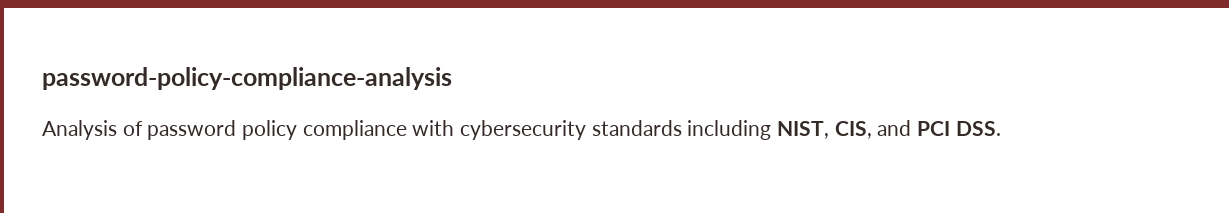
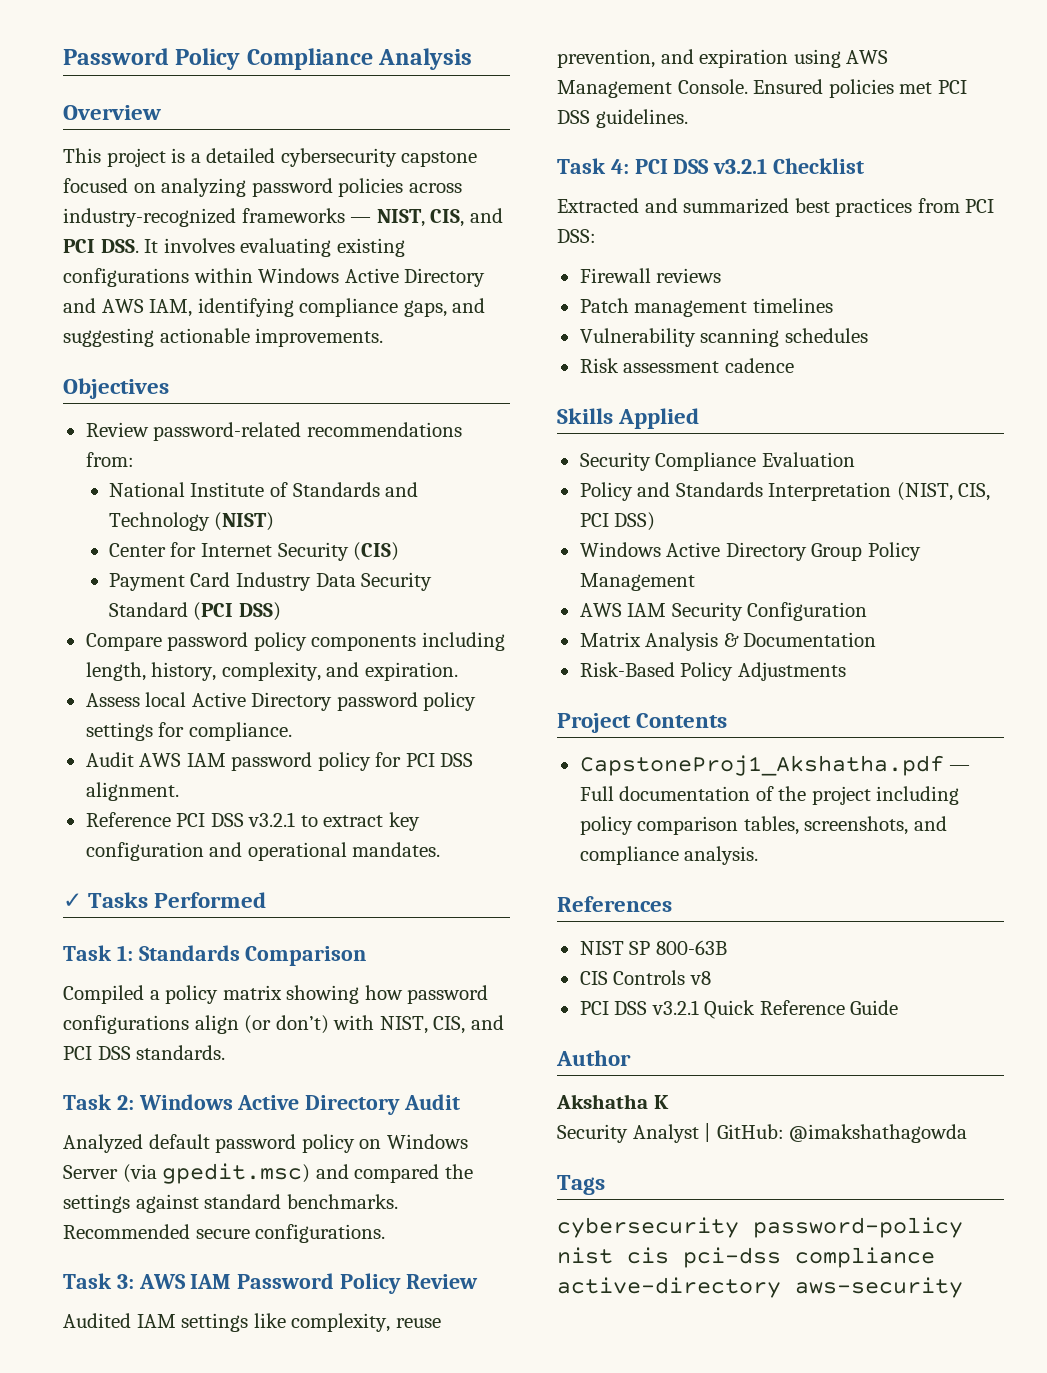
- password-policy-compliance-analysis
- Analysis of password policy compliance with cybersecurity standards including NIST, CIS, and PCI DSS.
+ Password Policy Compliance Analysis
+ Overview
+ This project is a detailed cybersecurity capstone focused on analyzing password policies across industry-recognized frameworks — NIST, CIS, and PCI DSS. It involves evaluating existing configurations within Windows Active Directory and AWS IAM, identifying compliance gaps, and suggesting actionable improvements.
+ Objectives
+ Review password-related recommendations from:
+ National Institute of Standards and Technology (NIST)
+ Center for Internet Security (CIS)
+ Payment Card Industry Data Security Standard (PCI DSS)
+ Compare password policy components including length, history, complexity, and expiration.
+ Assess local Active Directory password policy settings for compliance.
+ Audit AWS IAM password policy for PCI DSS alignment.
+ Reference PCI DSS v3.2.1 to extract key configuration and operational mandates.
+ ✓ Tasks Performed
+ Task 1: Standards Comparison
+ Compiled a policy matrix showing how password configurations align (or don’t) with NIST, CIS, and PCI DSS standards.
+ Task 2: Windows Active Directory Audit
+ Analyzed default password policy on Windows Server (via gpedit.msc) and compared the settings against standard benchmarks. Recommended secure configurations.
+ Task 3: AWS IAM Password Policy Review
+ Audited IAM settings like complexity, reuse prevention, and expiration using AWS Management Console. Ensured policies met PCI DSS guidelines.
+ Task 4: PCI DSS v3.2.1 Checklist
+ Extracted and summarized best practices from PCI DSS:
+ Firewall reviews
+ Patch management timelines
+ Vulnerability scanning schedules
+ Risk assessment cadence
+ Skills Applied
+ Security Compliance Evaluation
+ Policy and Standards Interpretation (NIST, CIS, PCI DSS)
+ Windows Active Directory Group Policy Management
+ AWS IAM Security Configuration
+ Matrix Analysis & Documentation
+ Risk-Based Policy Adjustments
+ Project Contents
+ CapstoneProj1_Akshatha.pdf — Full documentation of the project including policy comparison tables, screenshots, and compliance analysis.
+ References
+ NIST SP 800-63B
+ CIS Controls v8
+ PCI DSS v3.2.1 Quick Reference Guide
+ Author
+ Akshatha K
+ Security Analyst | GitHub: @imakshathagowda
+ Tags
+ cybersecurity password-policy nist cis pci-dss compliance active-directory aws-security

